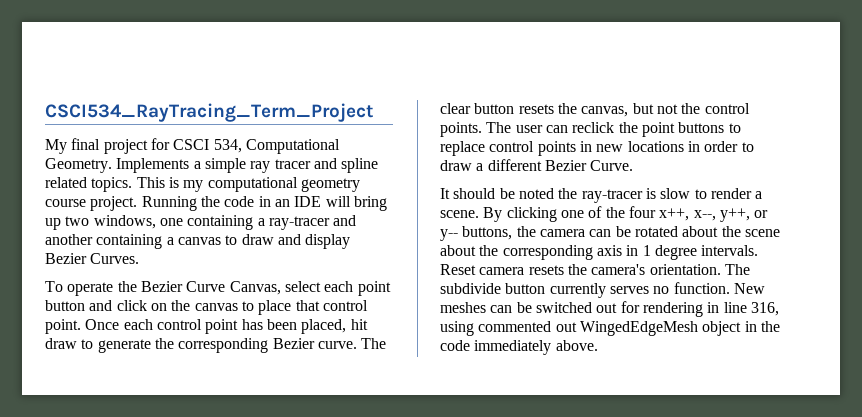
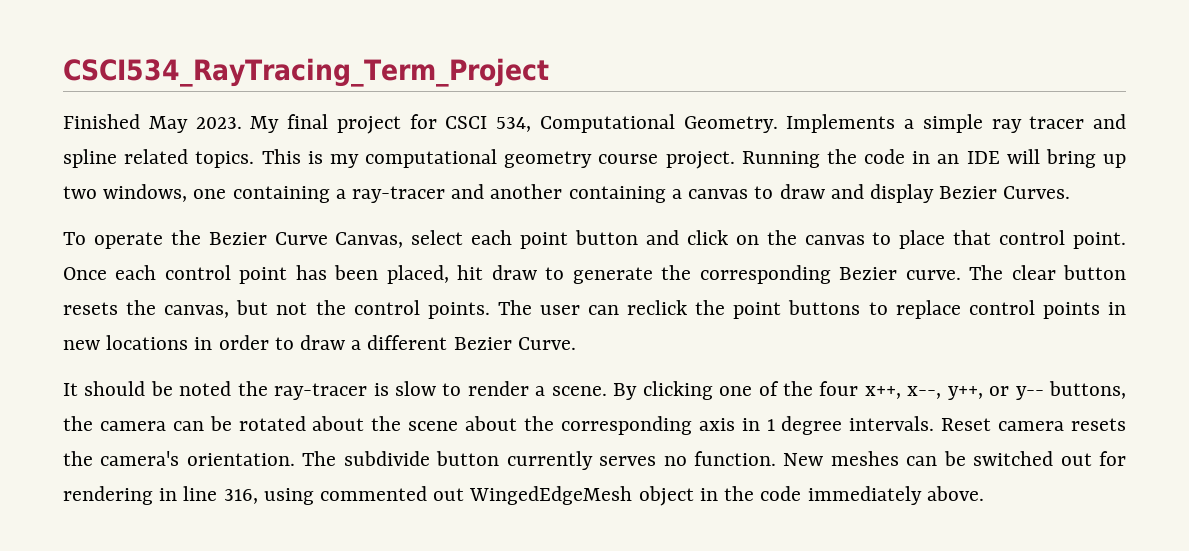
+ Finished May 2023.

